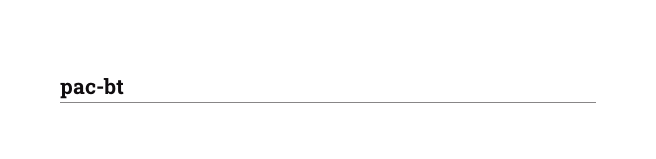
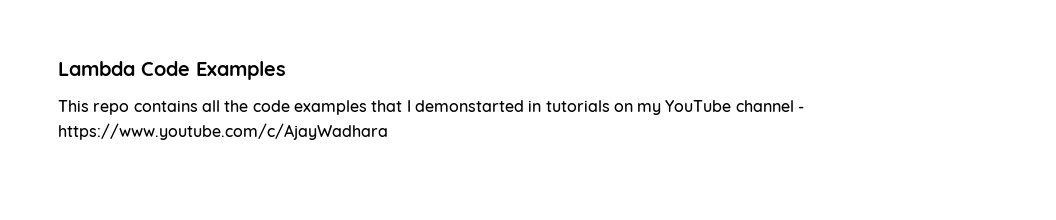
- pac-bt
+ Lambda Code Examples
+ This repo contains all the code examples that I demonstarted in tutorials on my YouTube channel - https://www.youtube.com/c/AjayWadhara

